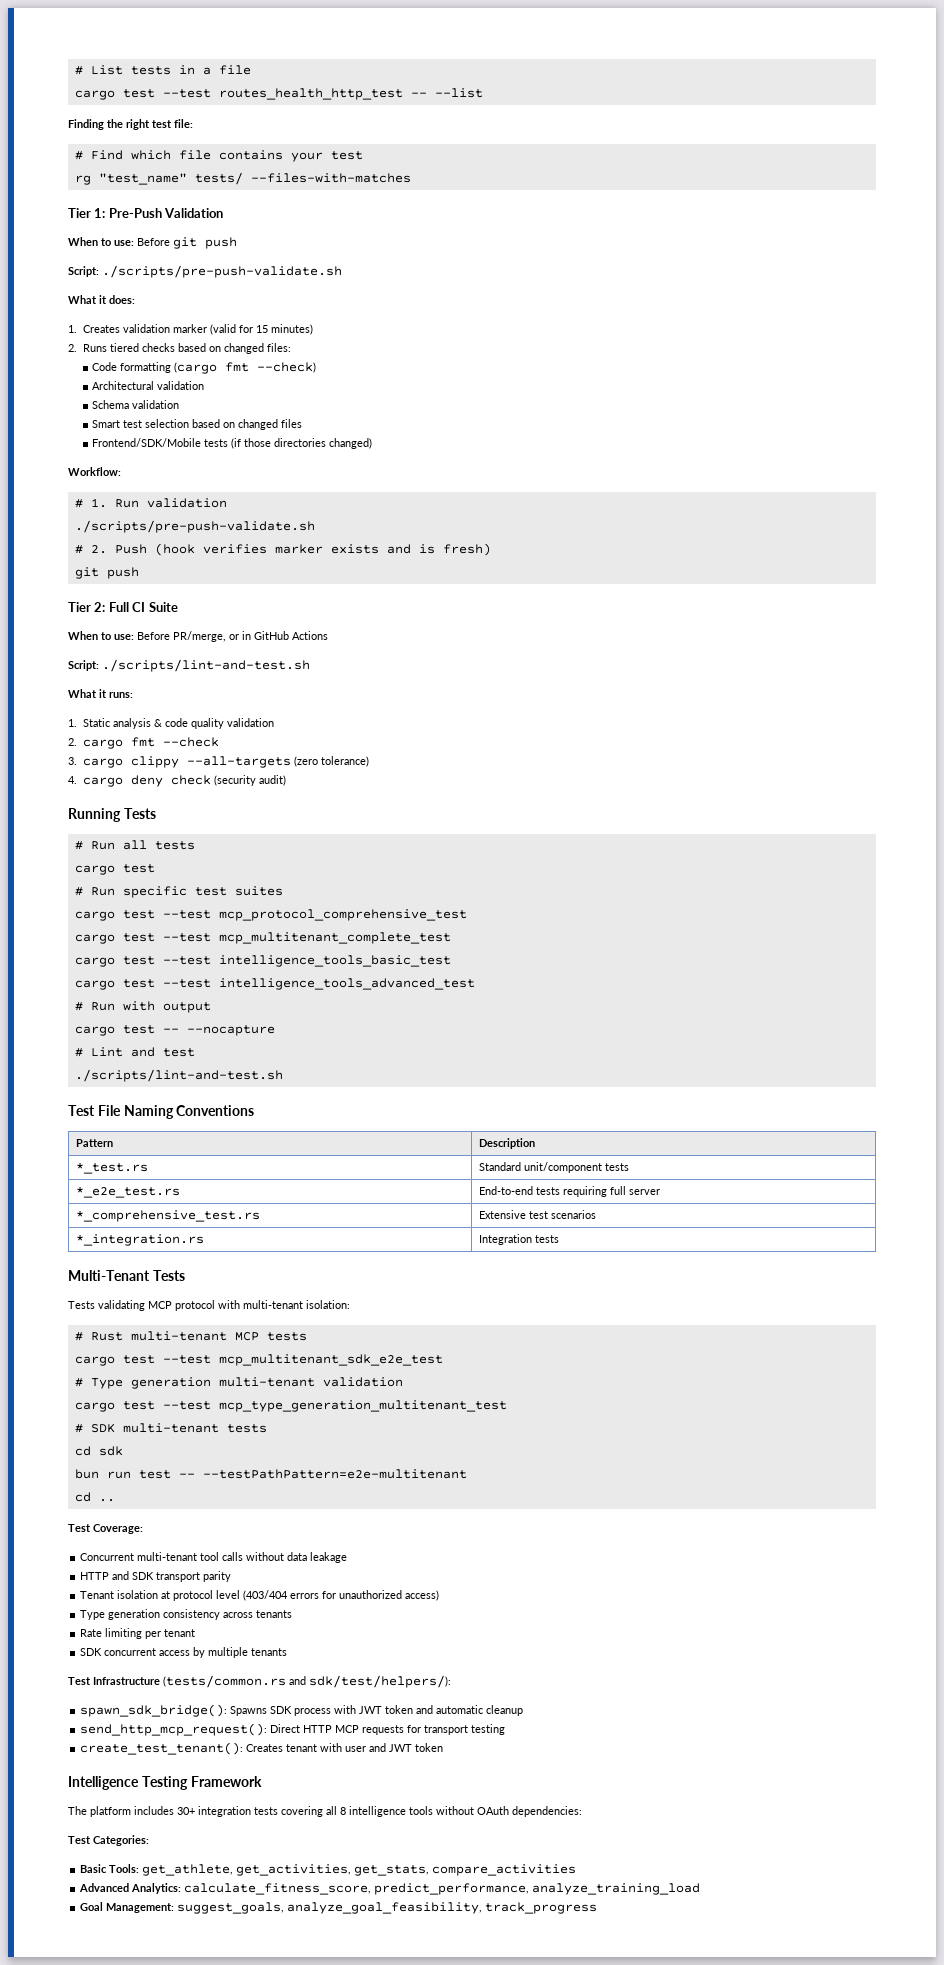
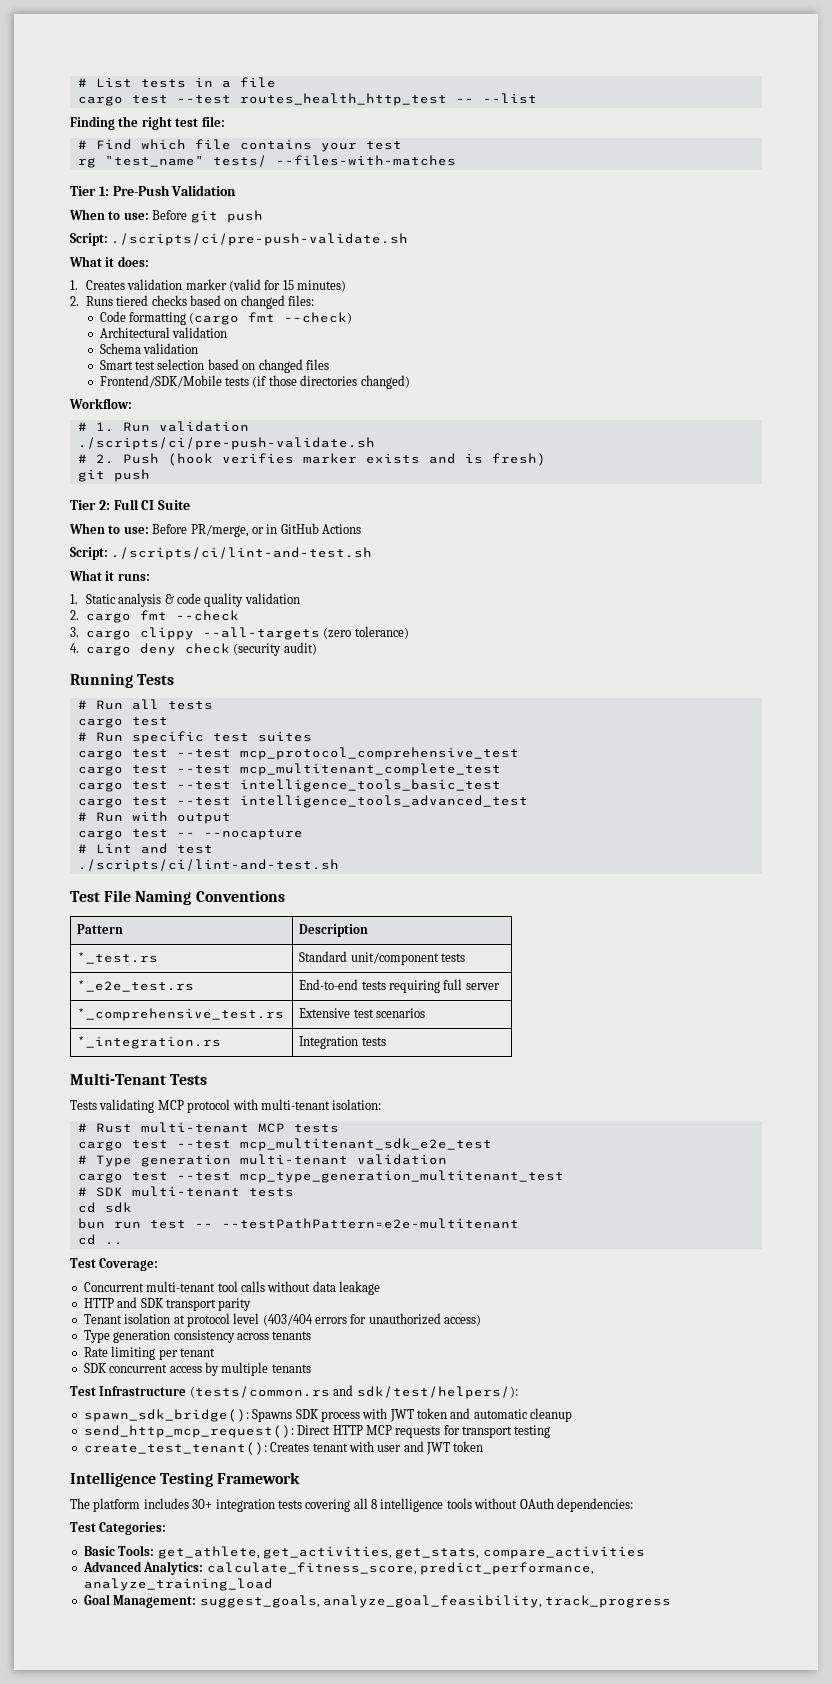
- Script: ./scripts/pre-push-validate.sh
+ Script: ./scripts/ci/pre-push-validate.sh
  # 1. Run validation
- ./scripts/pre-push-validate.sh
+ ./scripts/ci/pre-push-validate.sh
- Script: ./scripts/lint-and-test.sh
+ Script: ./scripts/ci/lint-and-test.sh
  # Lint and test
- ./scripts/lint-and-test.sh
+ ./scripts/ci/lint-and-test.sh

